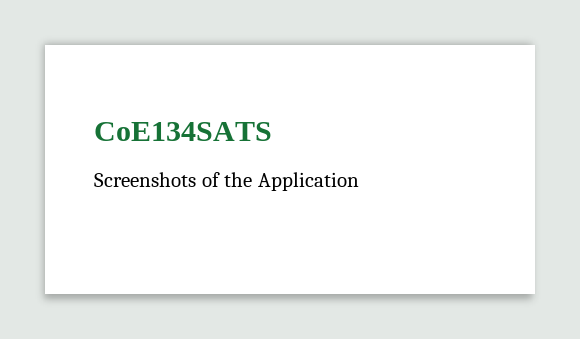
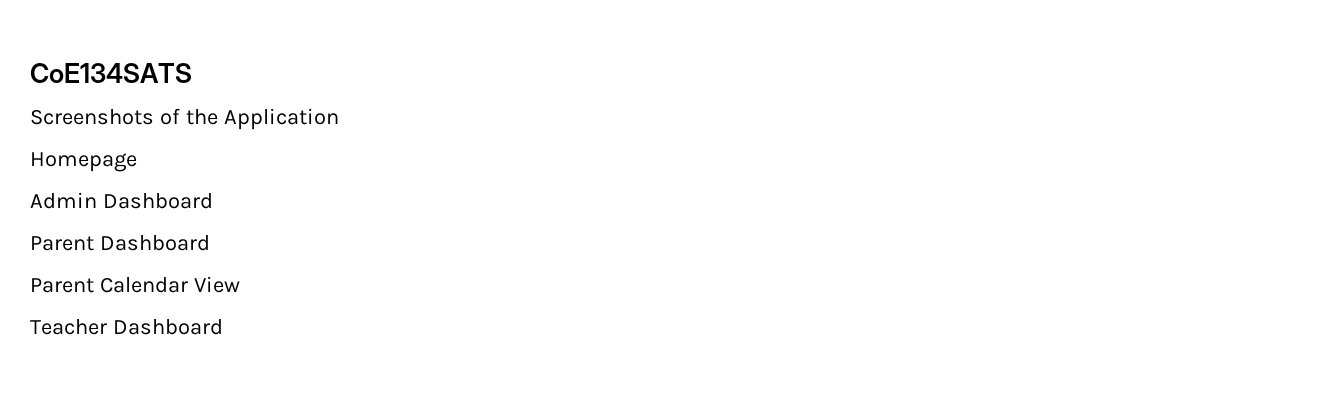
+ Homepage
+ Admin Dashboard
+ Parent Dashboard
+ Parent Calendar View
+ Teacher Dashboard

